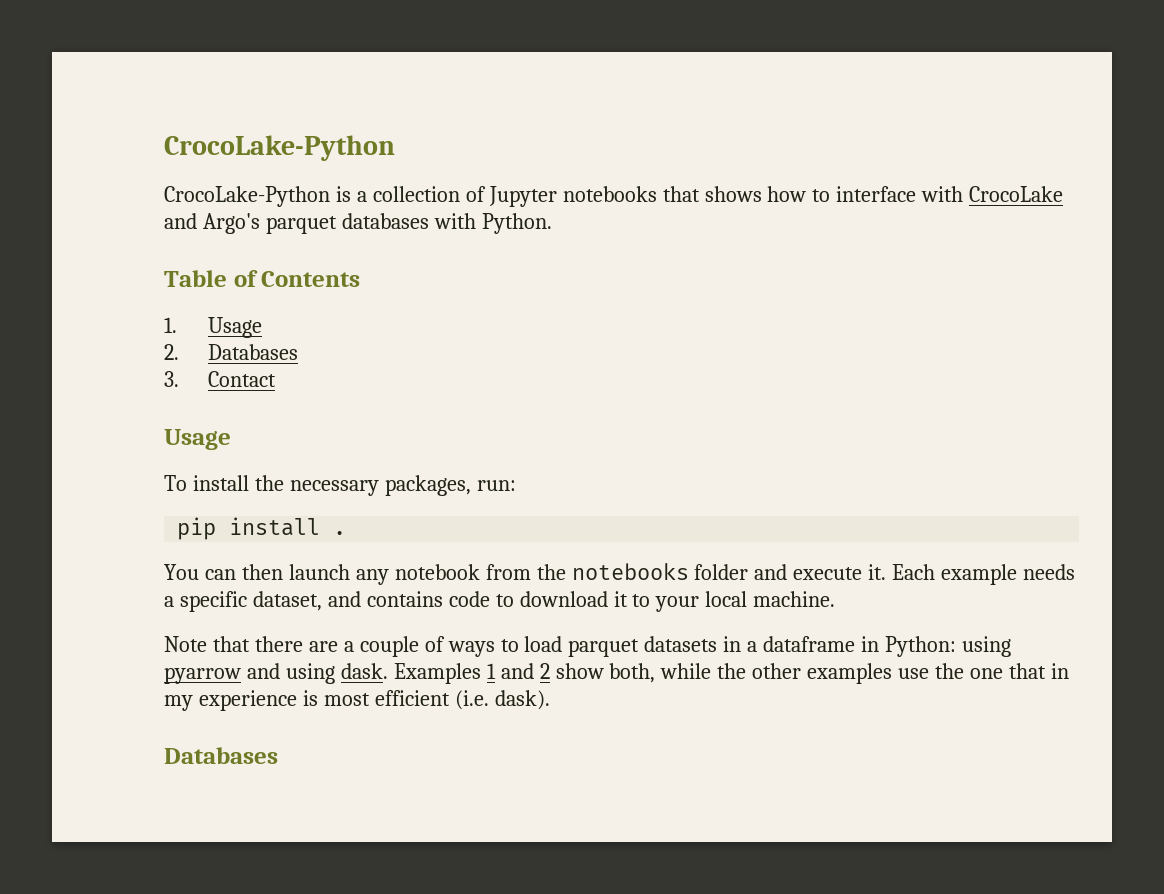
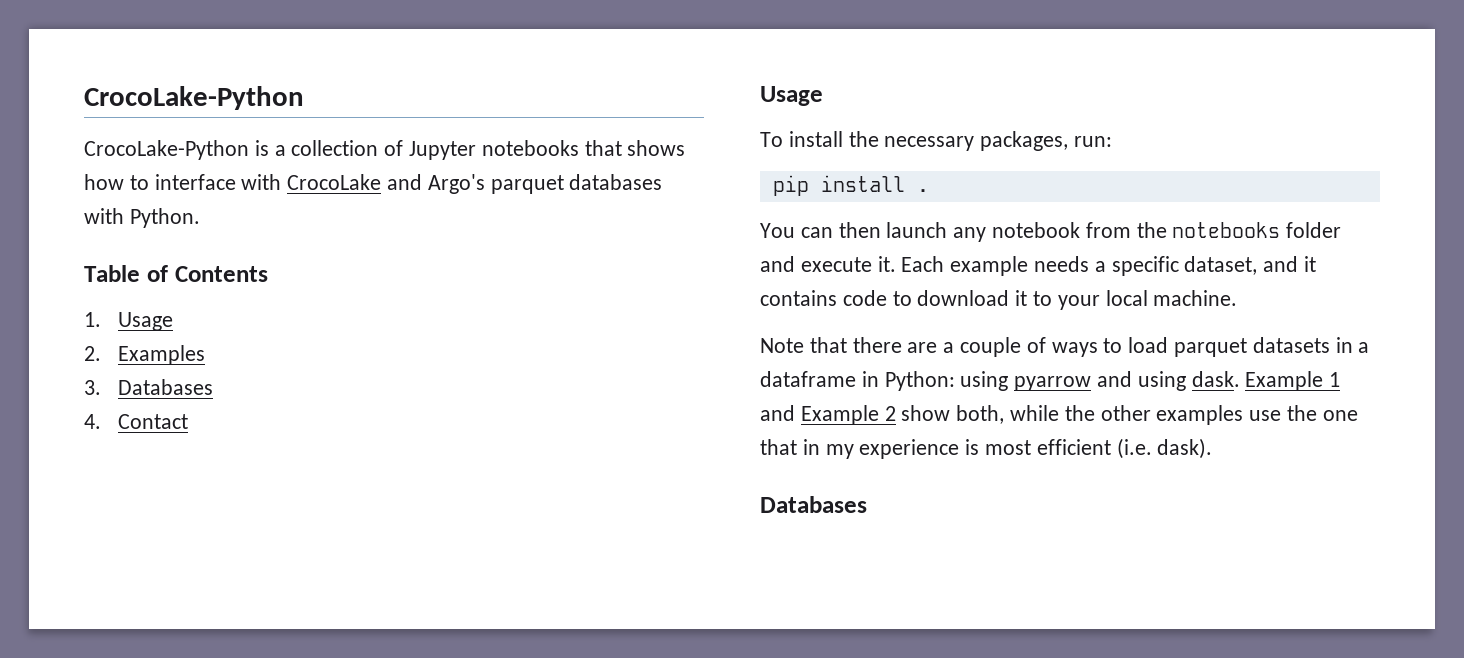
- 2. Databases
+ 2. Examples
+ 3. Databases
- 3. Contact
+ 4. Contact
- Each example needs a specific dataset, and contains code to download it to your local machine.
+ Each example needs a specific dataset, and it contains code to download it to your local machine.
- Examples 1 and 2 show both, while the other examples use the one that in my experience is most efficient (i.e. dask).
+ Example 1 and Example 2 show both, while the other examples use the one that in my experience is most efficient (i.e. dask).

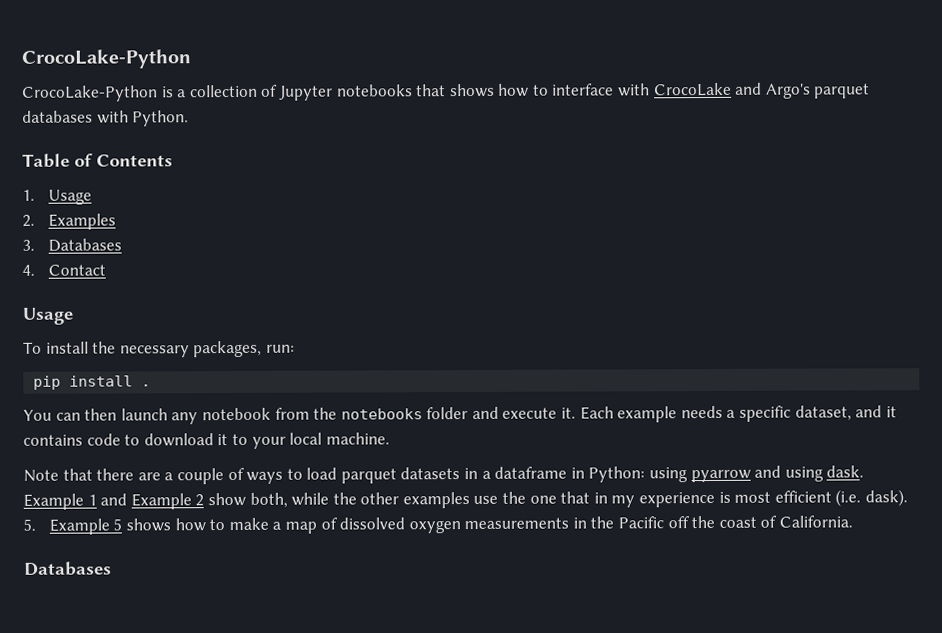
+ 5. Example 5 shows how to make a map of dissolved oxygen measurements in the Pacific off the coast of California.

